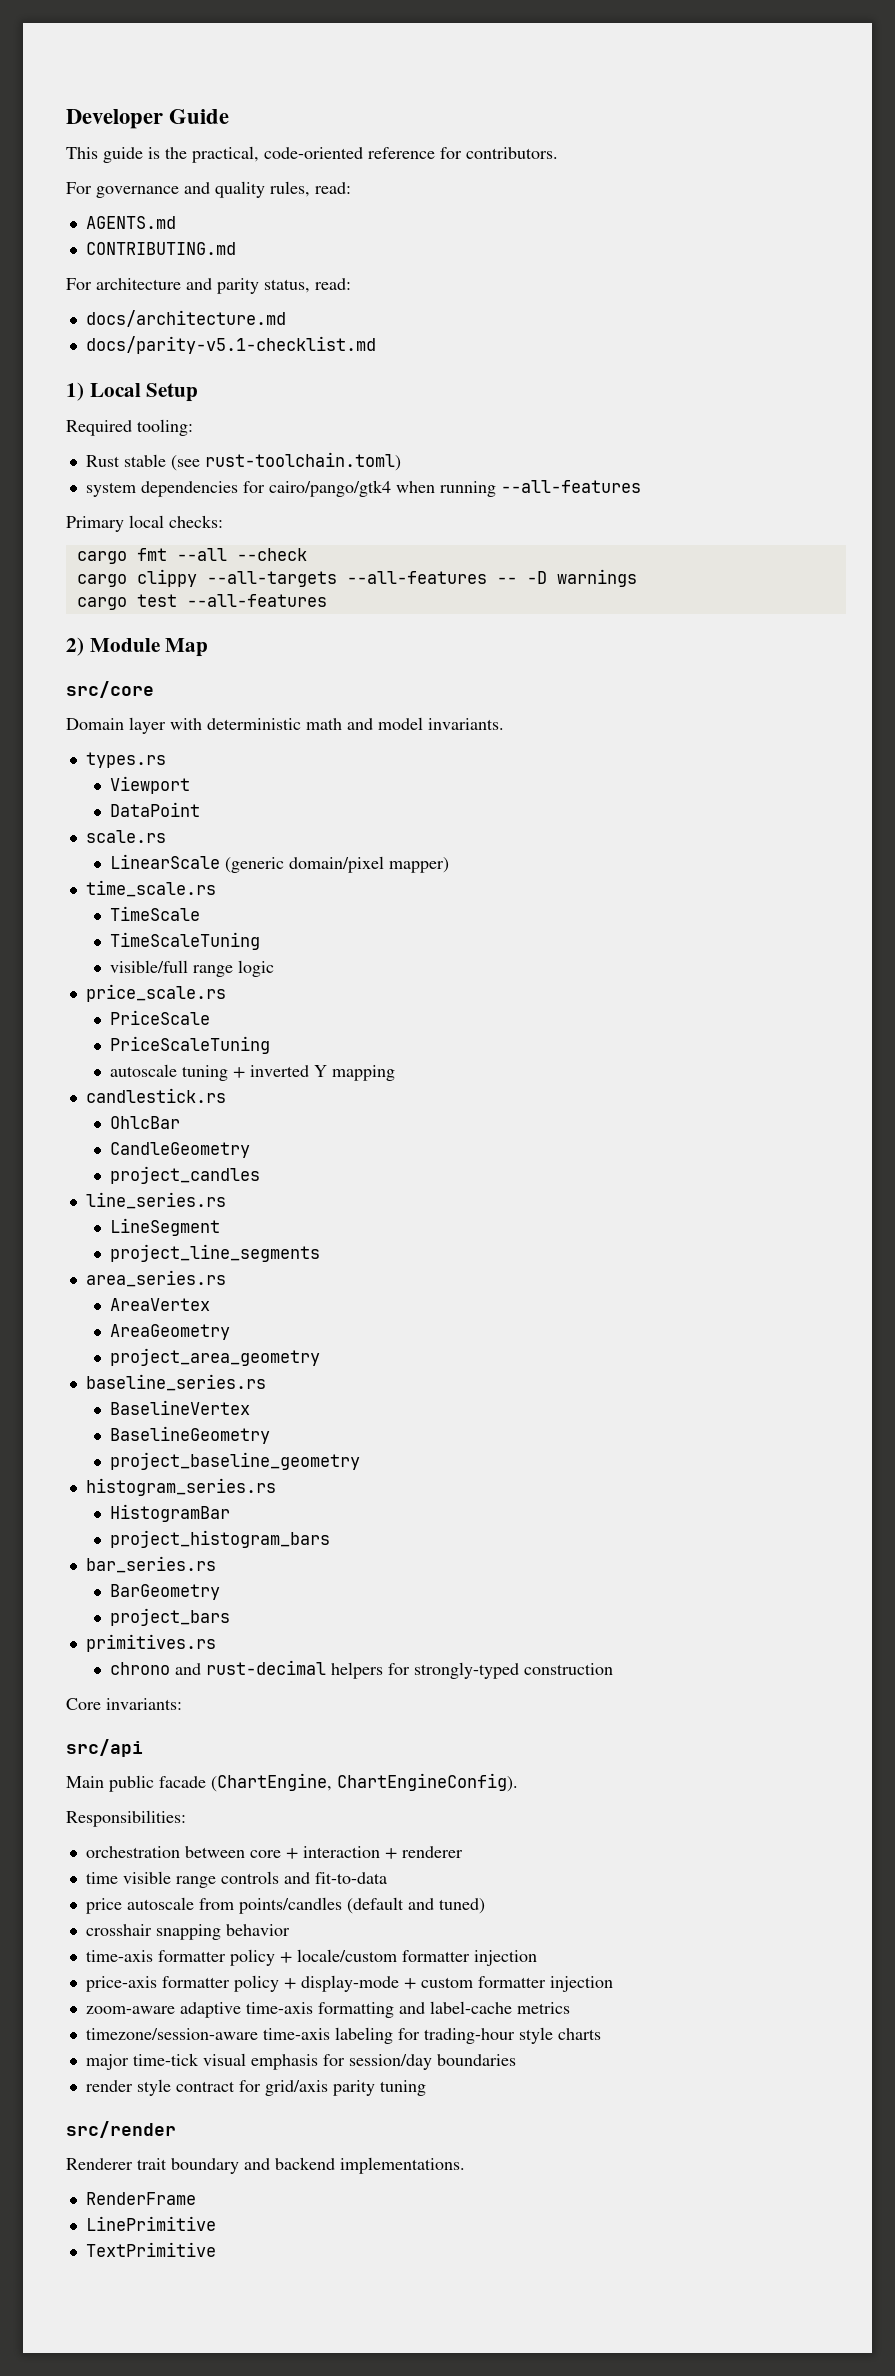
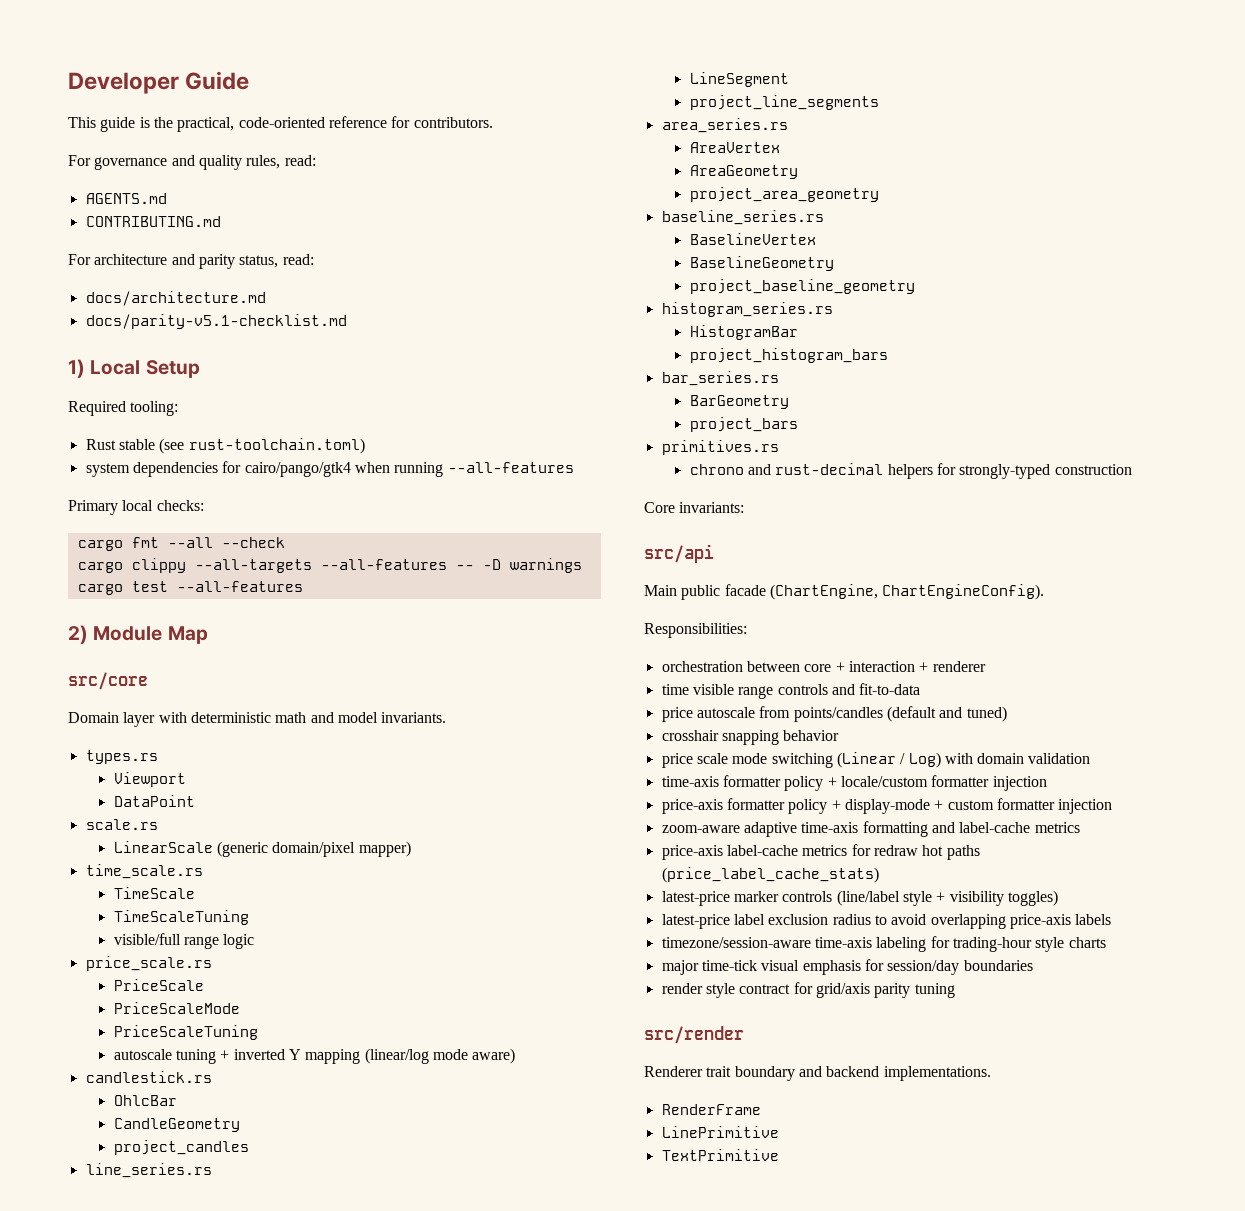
+ PriceScaleMode
- autoscale tuning + inverted Y mapping
+ autoscale tuning + inverted Y mapping (linear/log mode aware)
+ price scale mode switching (Linear / Log) with domain validation
+ price-axis label-cache metrics for redraw hot paths (price_label_cache_stats)
+ latest-price marker controls (line/label style + visibility toggles)
+ latest-price label exclusion radius to avoid overlapping price-axis labels

